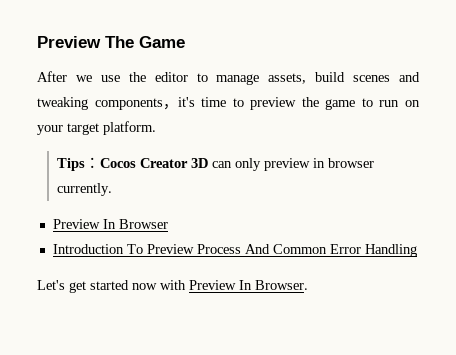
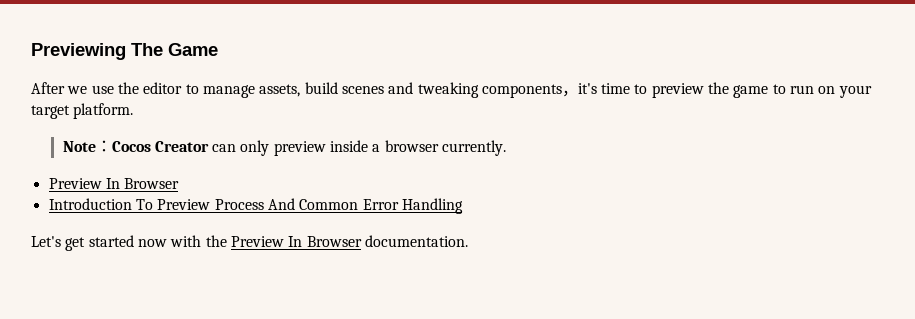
- Preview The Game
+ Previewing The Game
- Tips：Cocos Creator 3D can only preview in browser currently.
+ Note：Cocos Creator can only preview inside a browser currently.
- Let's get started now with Preview In Browser.
+ Let's get started now with the Preview In Browser documentation.

